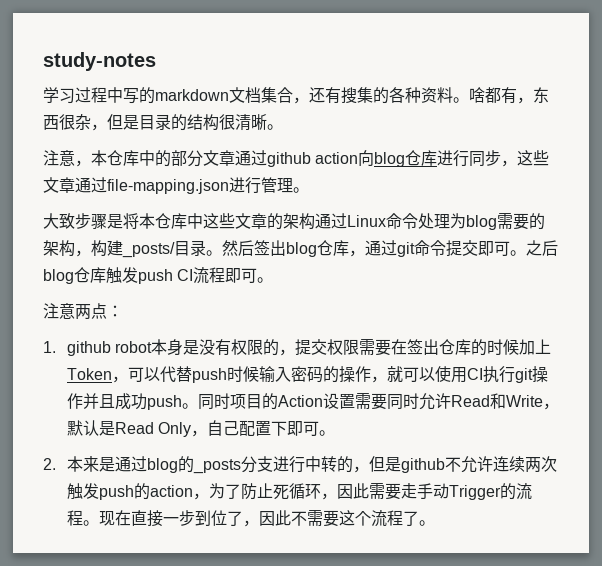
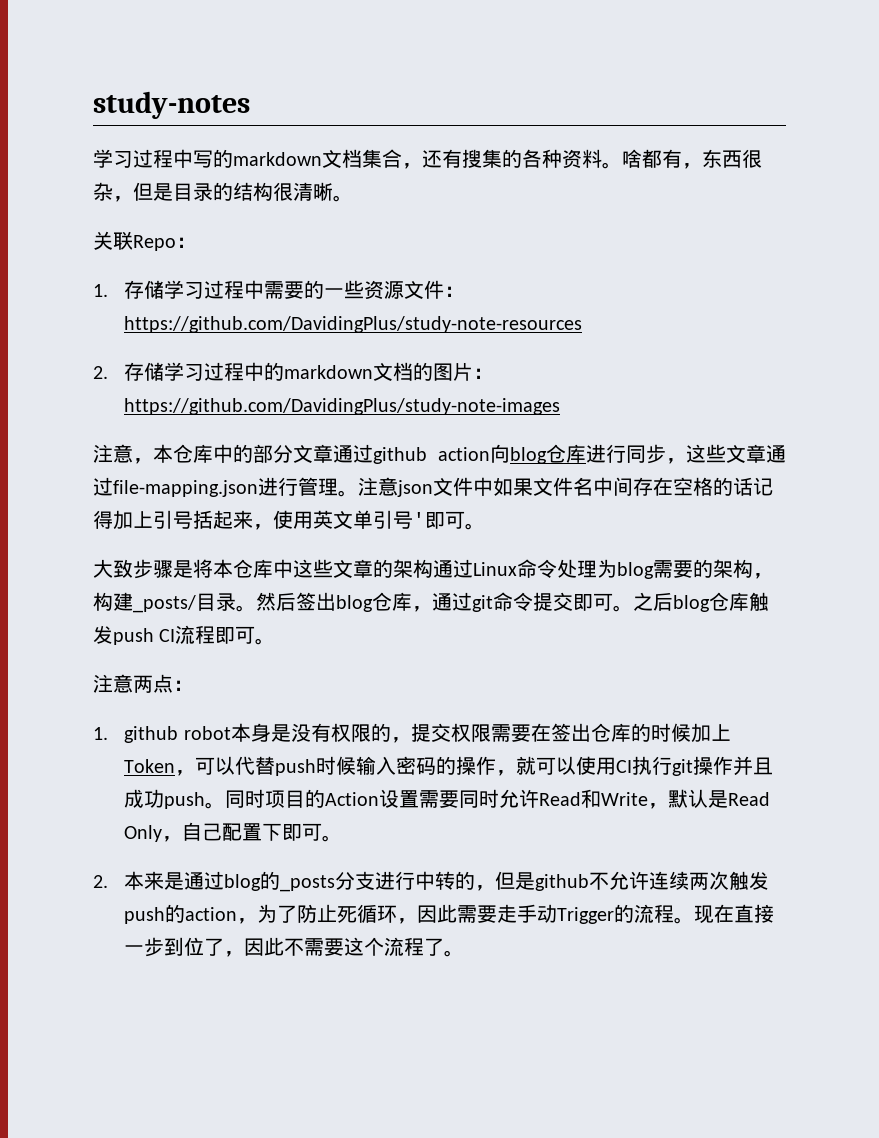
+ 关联Repo：
+ 1.存储学习过程中需要的一些资源文件：https://github.com/DavidingPlus/study-note-resources
+ 2.存储学习过程中的markdown文档的图片：https://github.com/DavidingPlus/study-note-images
+ 注意json文件中如果文件名中间存在空格的话记得加上引号括起来，使用英文单引号'即可。

